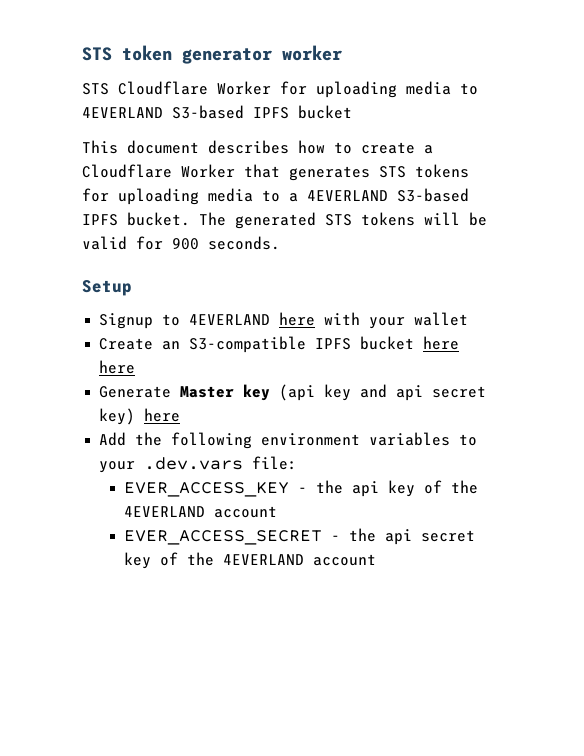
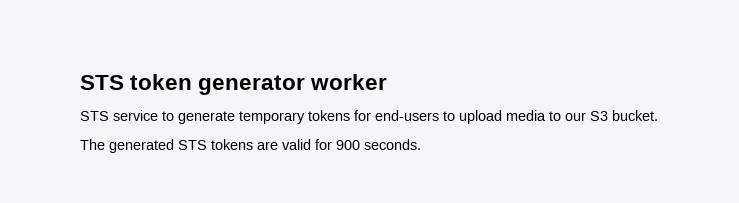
- STS Cloudflare Worker for uploading media to 4EVERLAND S3-based IPFS bucket
- This document describes how to create a Cloudflare Worker that generates STS tokens for uploading media to a 4EVERLAND S3-based IPFS bucket. The generated STS tokens will be valid for 900 seconds.
+ STS service to generate temporary tokens for end-users to upload media to our S3 bucket.
+ The generated STS tokens are valid for 900 seconds.
- Setup
- Signup to 4EVERLAND here with your wallet
- Create an S3-compatible IPFS bucket here here
- Generate Master key (api key and api secret key) here
- Add the following environment variables to your .dev.vars file:
- EVER_ACCESS_KEY - the api key of the 4EVERLAND account
- EVER_ACCESS_SECRET - the api secret key of the 4EVERLAND account

